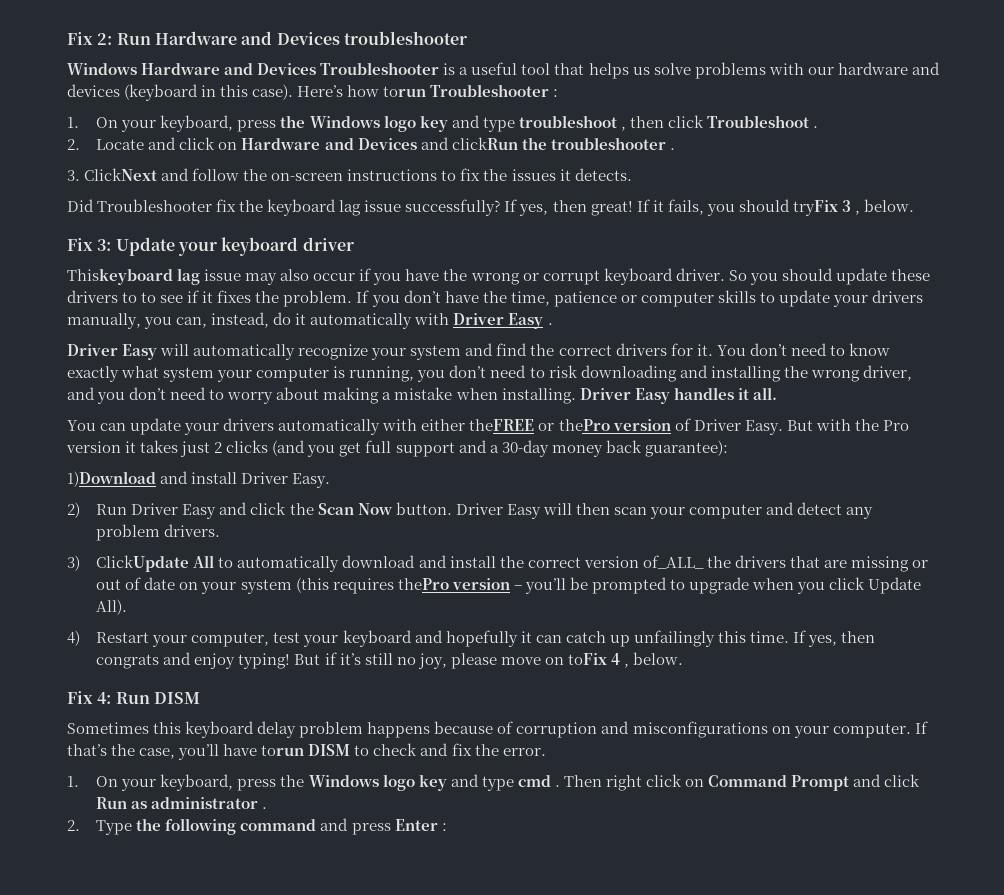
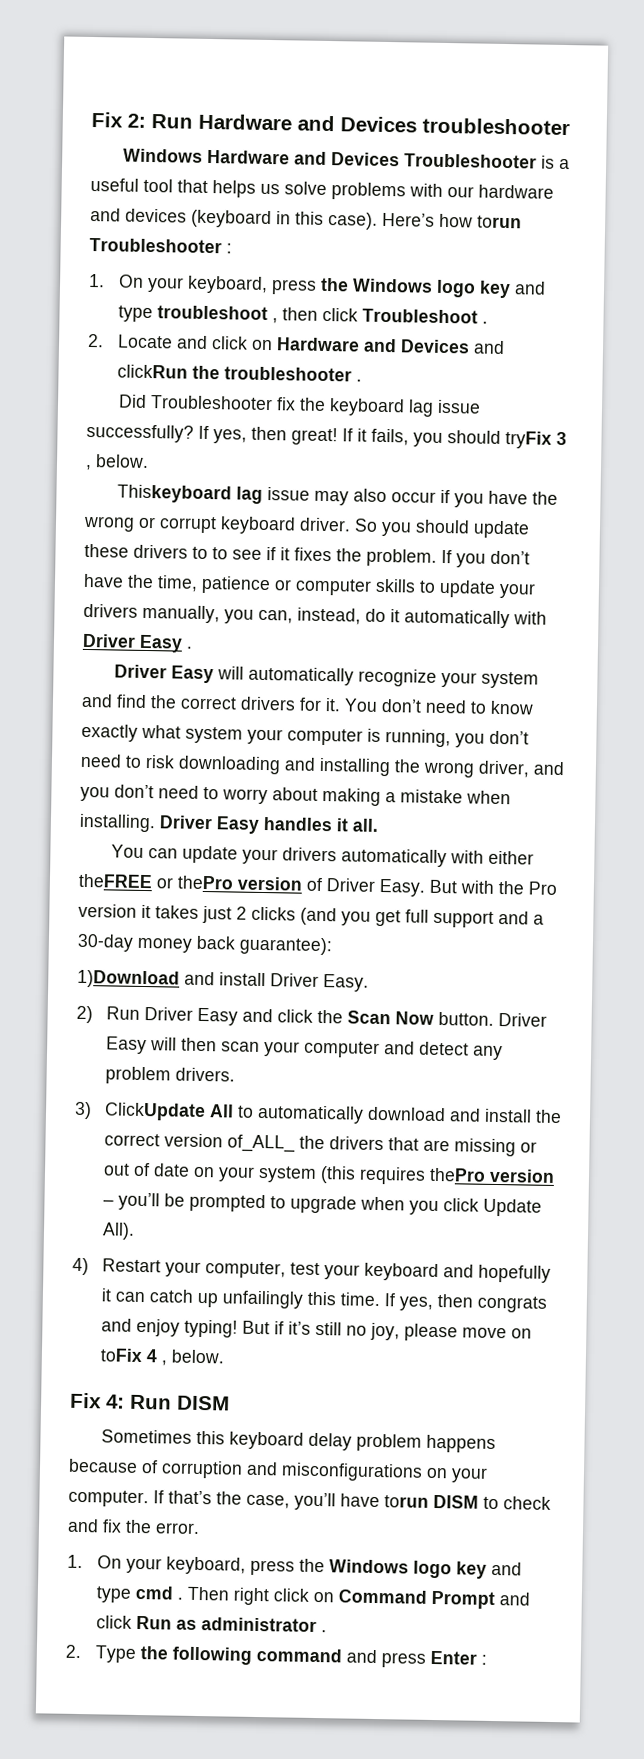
- 3. ClickNext and follow the on-screen instructions to fix the issues it detects.
- Fix 3: Update your keyboard driver

